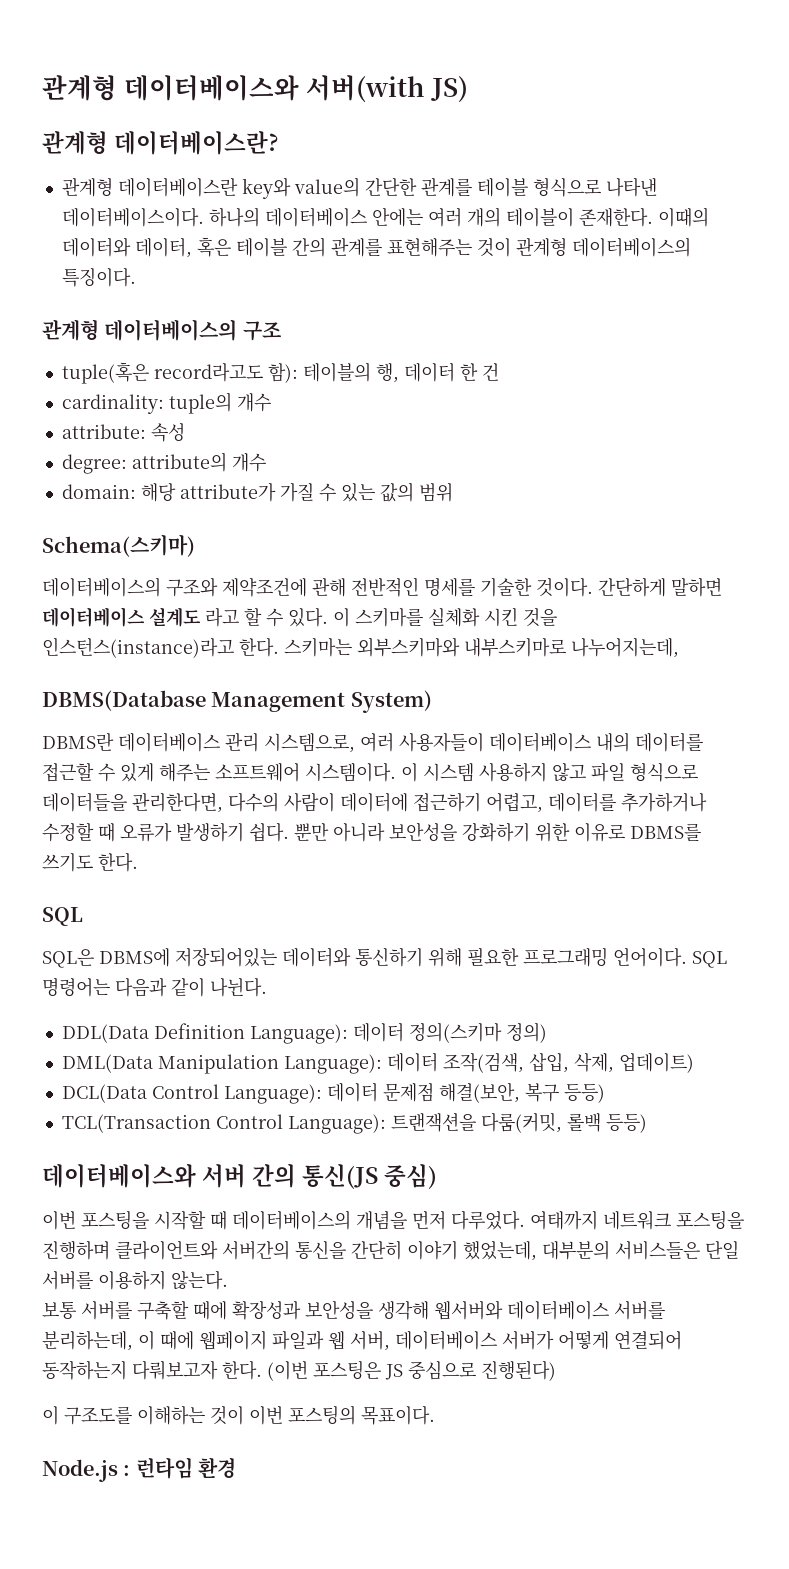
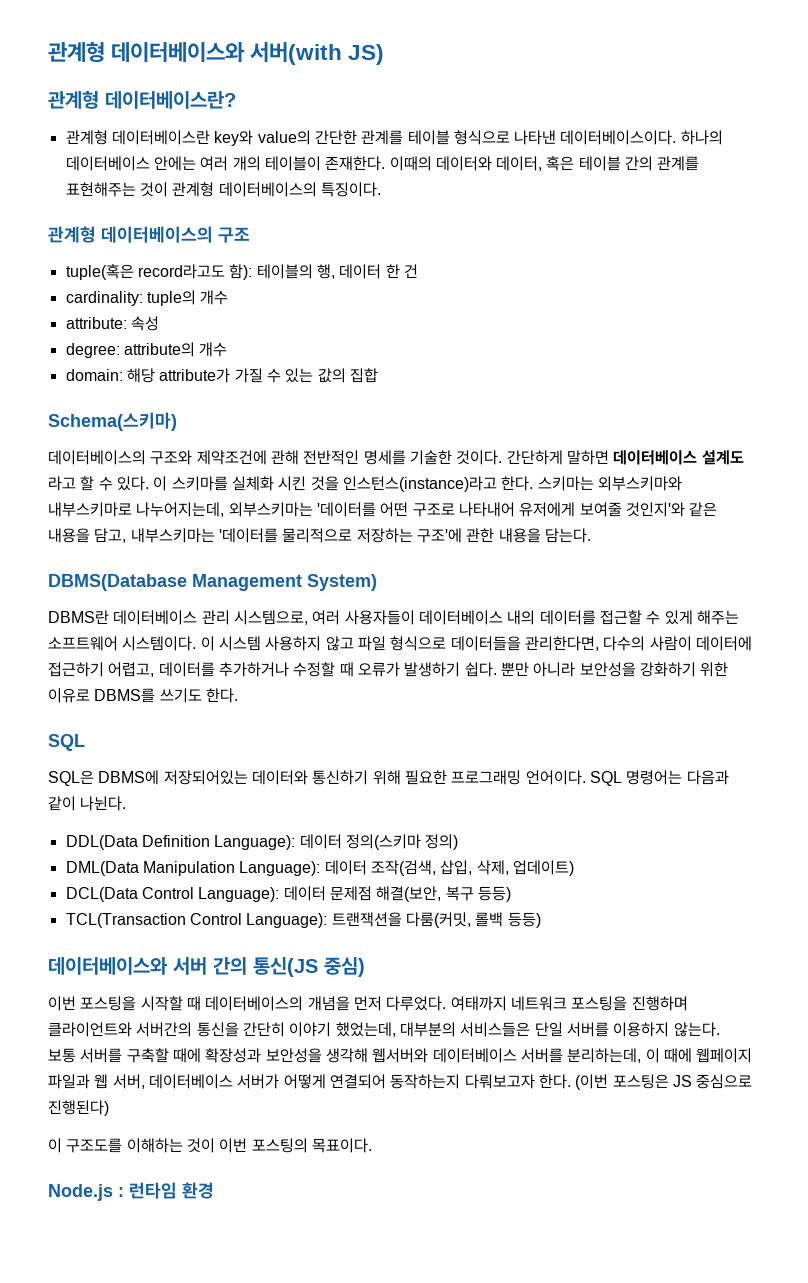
- domain: 해당 attribute가 가질 수 있는 값의 범위
+ domain: 해당 attribute가 가질 수 있는 값의 집합
- 스키마는 외부스키마와 내부스키마로 나누어지는데,
+ 스키마는 외부스키마와 내부스키마로 나누어지는데, 외부스키마는 '데이터를 어떤 구조로 나타내어 유저에게 보여줄 것인지'와 같은 내용을 담고, 내부스키마는 '데이터를 물리적으로 저장하는 구조'에 관한 내용을 담는다.

